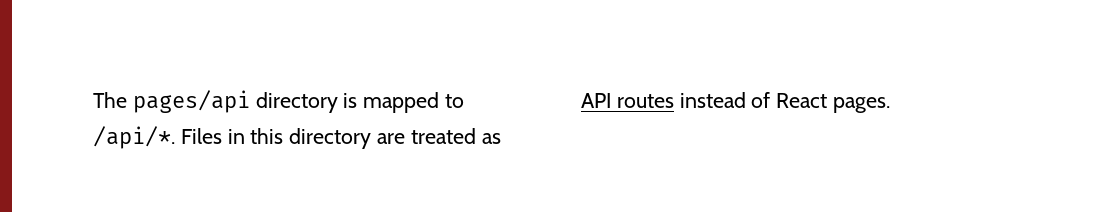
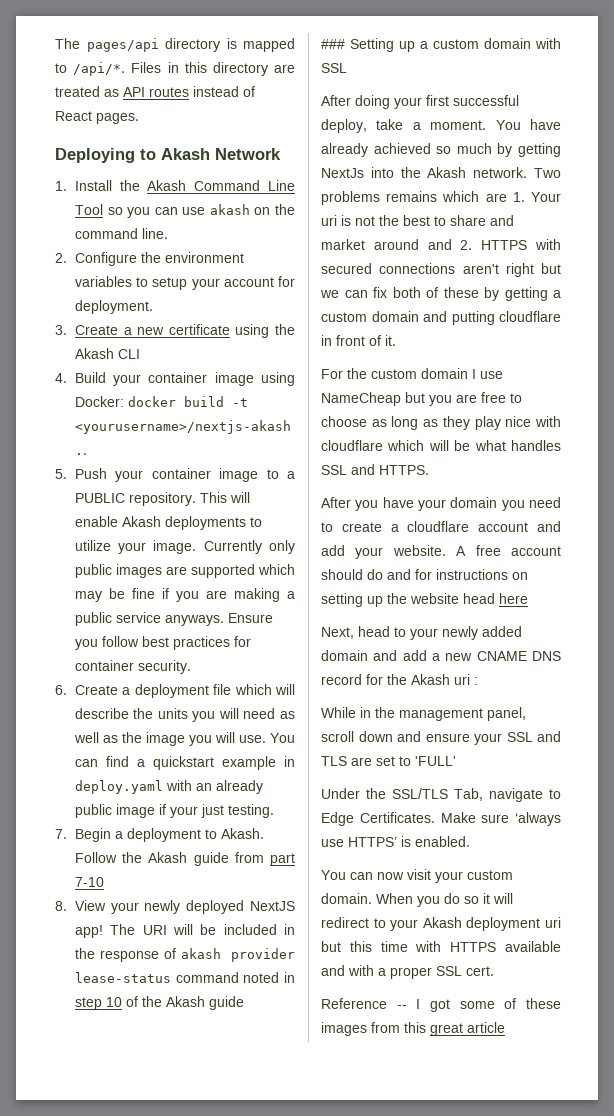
+ Deploying to Akash Network
+ 1. Install the Akash Command Line Tool so you can use akash on the command line.
+ 2. Configure the environment variables to setup your account for deployment.
+ 3. Create a new certificate using the Akash CLI
+ 4. Build your container image using Docker: docker build -t <yourusername>/nextjs-akash ..
+ 5. Push your container image to a PUBLIC repository. This will enable Akash deployments to utilize your image. Currently only public images are supported which may be fine if you are making a public service anyways. Ensure you follow best practices for container security.
+ 6. Create a deployment file which will describe the units you will need as well as the image you will use. You can find a quickstart example in deploy.yaml with an already public image if your just testing.
+ 7. Begin a deployment to Akash. Follow the Akash guide from part 7-10
+ 8. View your newly deployed NextJS app! The URI will be included in the response of akash provider lease-status command noted in step 10 of the Akash guide
+ ### Setting up a custom domain with SSL
+ After doing your first successful deploy, take a moment. You have already achieved so much by getting NextJs into the Akash network. Two problems remains which are 1. Your uri is not the best to share and market around and 2. HTTPS with secured connections aren't right but we can fix both of these by getting a custom domain and putting cloudflare in front of it.
+ For the custom domain I use NameCheap but you are free to choose as long as they play nice with cloudflare which will be what handles SSL and HTTPS.
+ After you have your domain you need to create a cloudflare account and add your website. A free account should do and for instructions on setting up the website head here
+ Next, head to your newly added domain and add a new CNAME DNS record for the Akash uri :
+ While in the management panel, scroll down and ensure your SSL and TLS are set to 'FULL'
+ Under the SSL/TLS Tab, navigate to Edge Certificates. Make sure ‘always use HTTPS’ is enabled.
+ You can now visit your custom domain. When you do so it will redirect to your Akash deployment uri but this time with HTTPS available and with a proper SSL cert.
+ Reference -- I got some of these images from this great article

